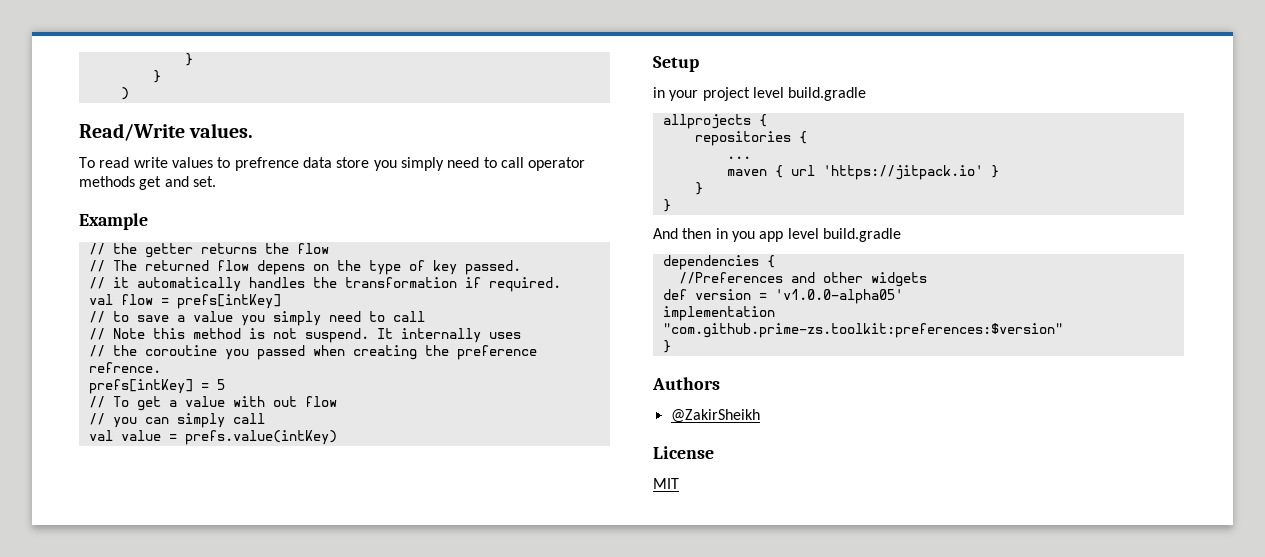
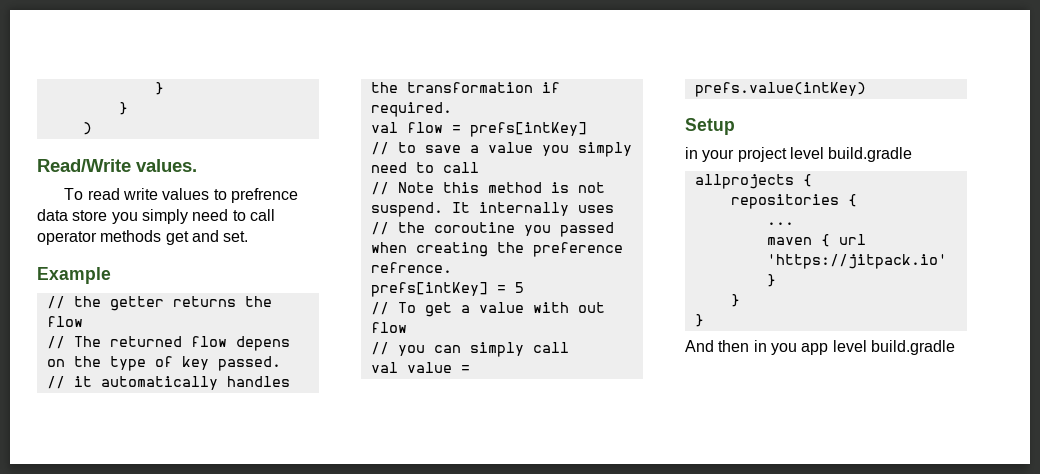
- dependencies {
- //Preferences and other widgets
- def version = 'v1.0.0-alpha05'
- implementation "com.github.prime-zs.toolkit:preferences:$version"
- }
- Authors
- @ZakirSheikh
- License
- MIT

